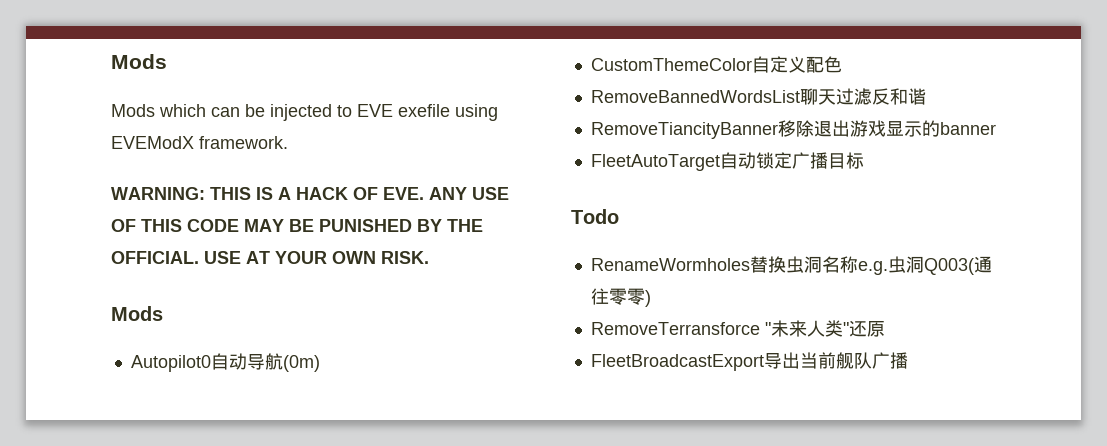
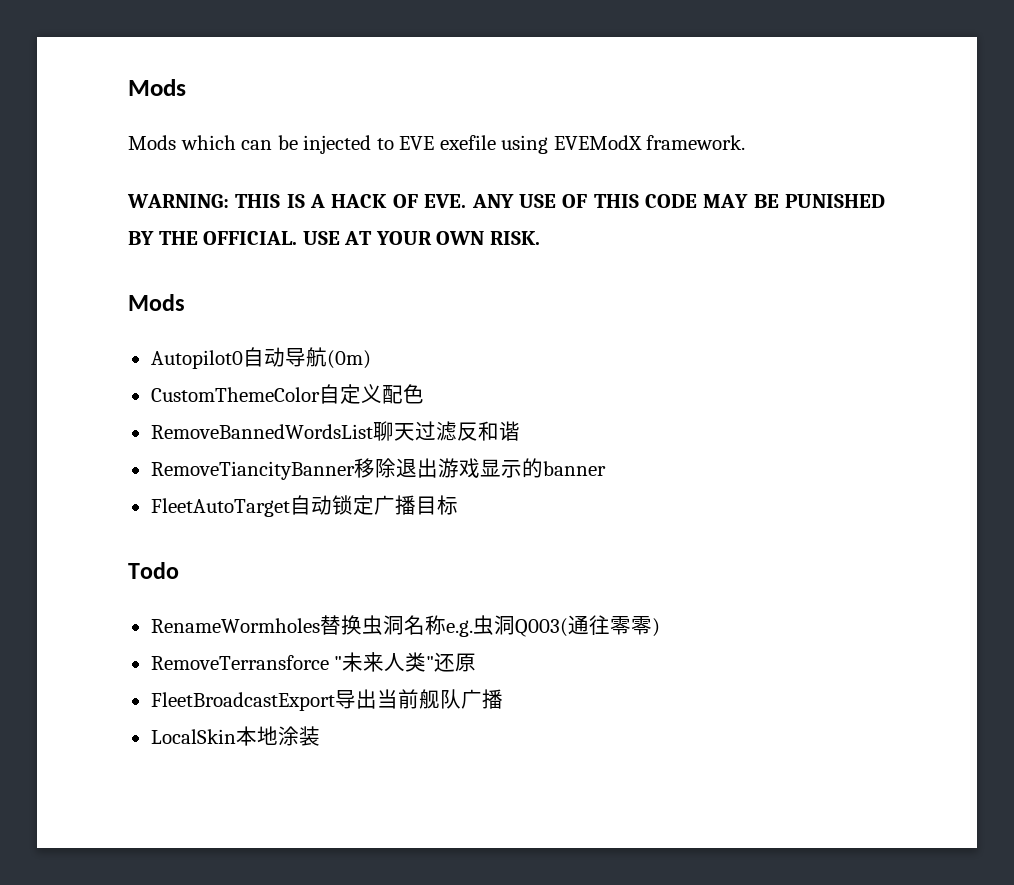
+ LocalSkin本地涂装

